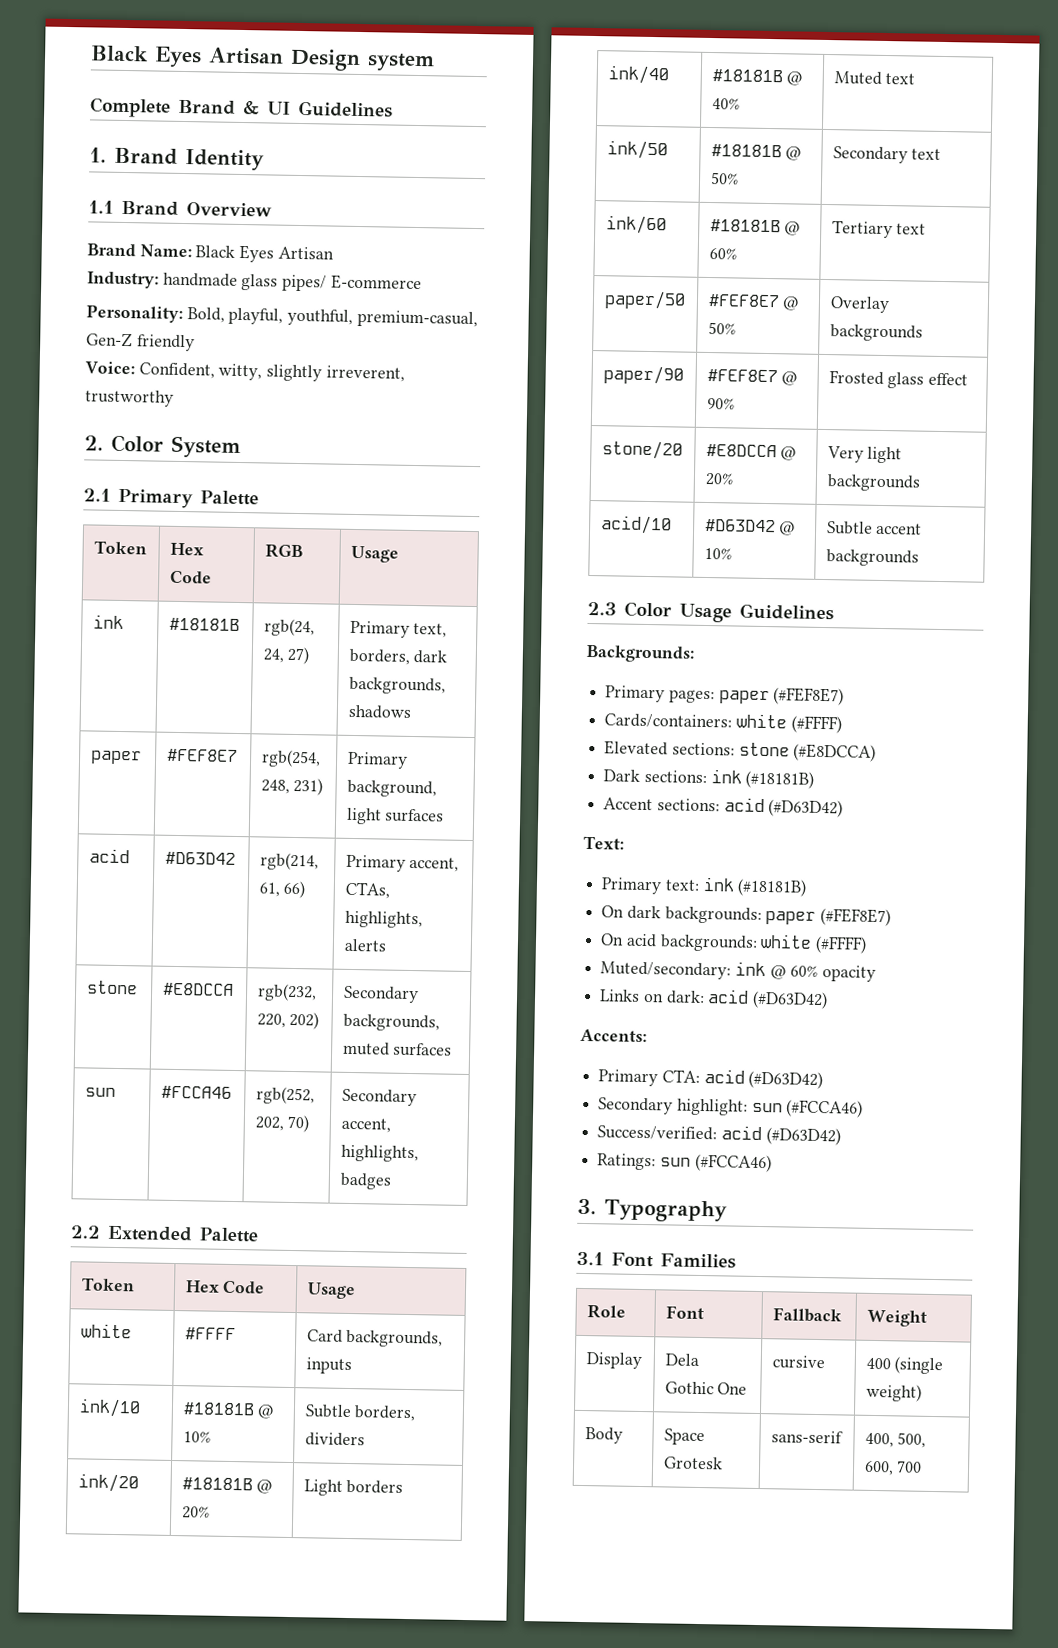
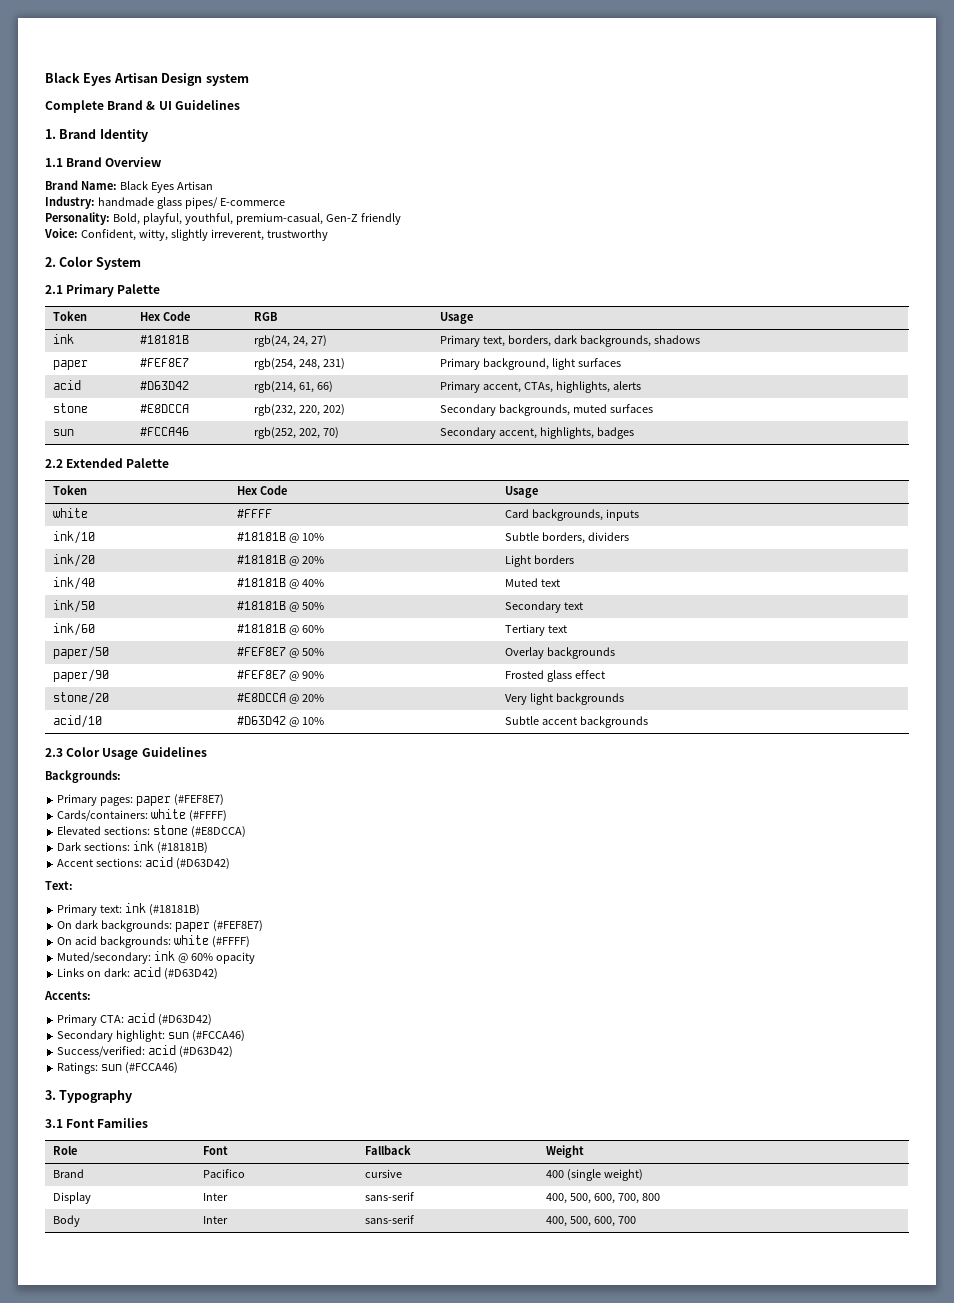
- Display | Dela Gothic One | cursive | 400 (single weight)
+ Brand | Pacifico | cursive | 400 (single weight)
+ Display | Inter | sans-serif | 400, 500, 600, 700, 800
- Body | Space Grotesk | sans-serif | 400, 500, 600, 700
+ Body | Inter | sans-serif | 400, 500, 600, 700

